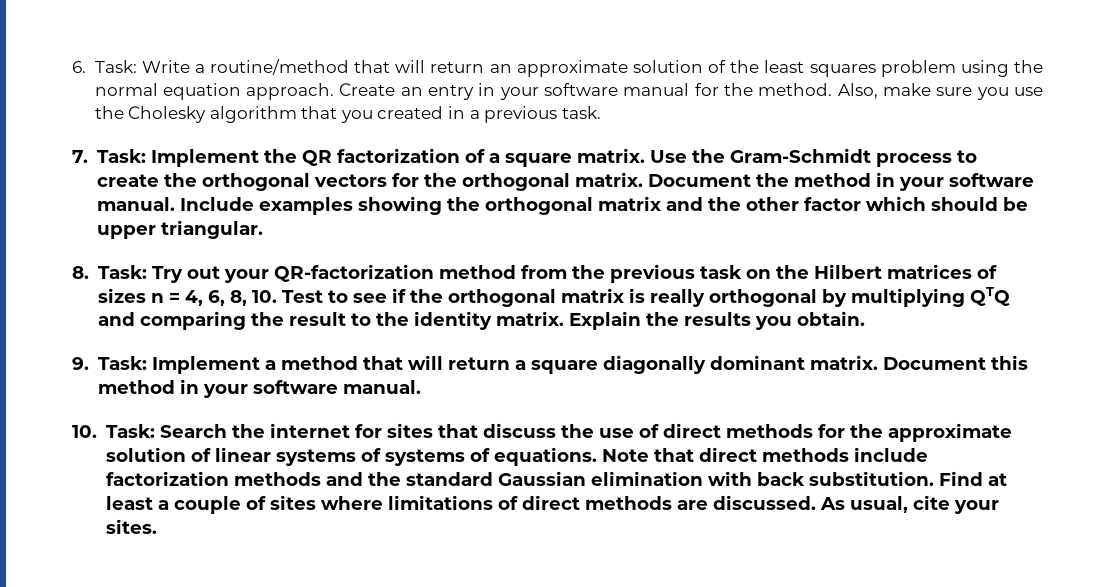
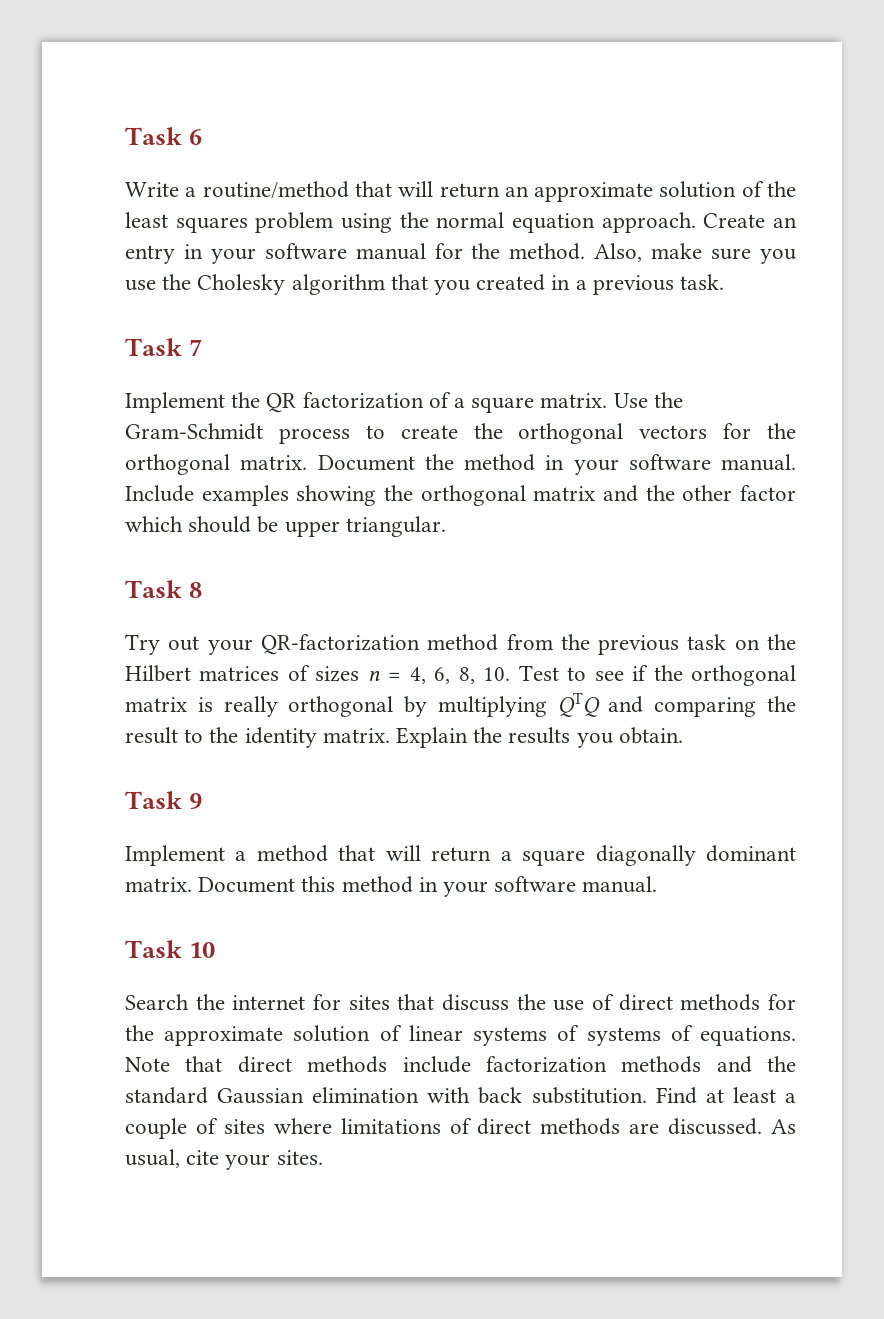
- 6. Task: Write a routine/method that will return an approximate solution of the least squares problem using the normal equation approach.
+ Task 6
+ Write a routine/method that will return an approximate solution of the least squares problem using the normal equation approach.
- 7. Task: Implement the QR factorization of a square matrix.
+ Task 7
+ Implement the QR factorization of a square matrix.
- 8. Task: Try out your QR-factorization method from the previous task on the Hilbert matrices of sizes n = 4, 6, 8, 10. Test to see if the orthogonal matrix is really orthogonal by multiplying QTQ and comparing the result to the identity matrix.
+ Task 8
+ Try out your QR-factorization method from the previous task on the Hilbert matrices of sizes n = 4, 6, 8, 10. Test to see if the orthogonal matrix is really orthogonal by multiplying QTQ and comparing the result to the identity matrix.
- 9. Task: Implement a method that will return a square diagonally dominant matrix.
+ Task 9
+ Implement a method that will return a square diagonally dominant matrix.
- 10. Task: Search the internet for sites that discuss the use of direct methods for the approximate solution of linear systems of systems of equations.
+ Task 10
+ Search the internet for sites that discuss the use of direct methods for the approximate solution of linear systems of systems of equations.

